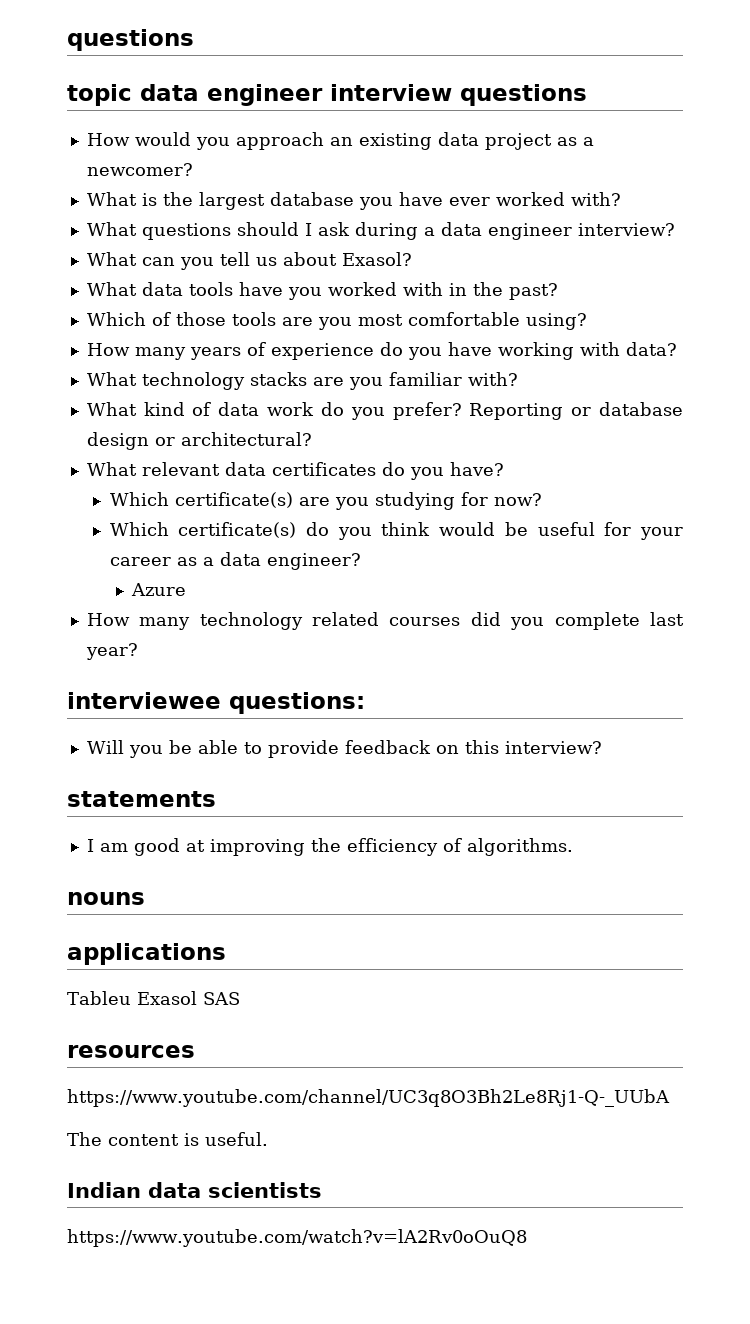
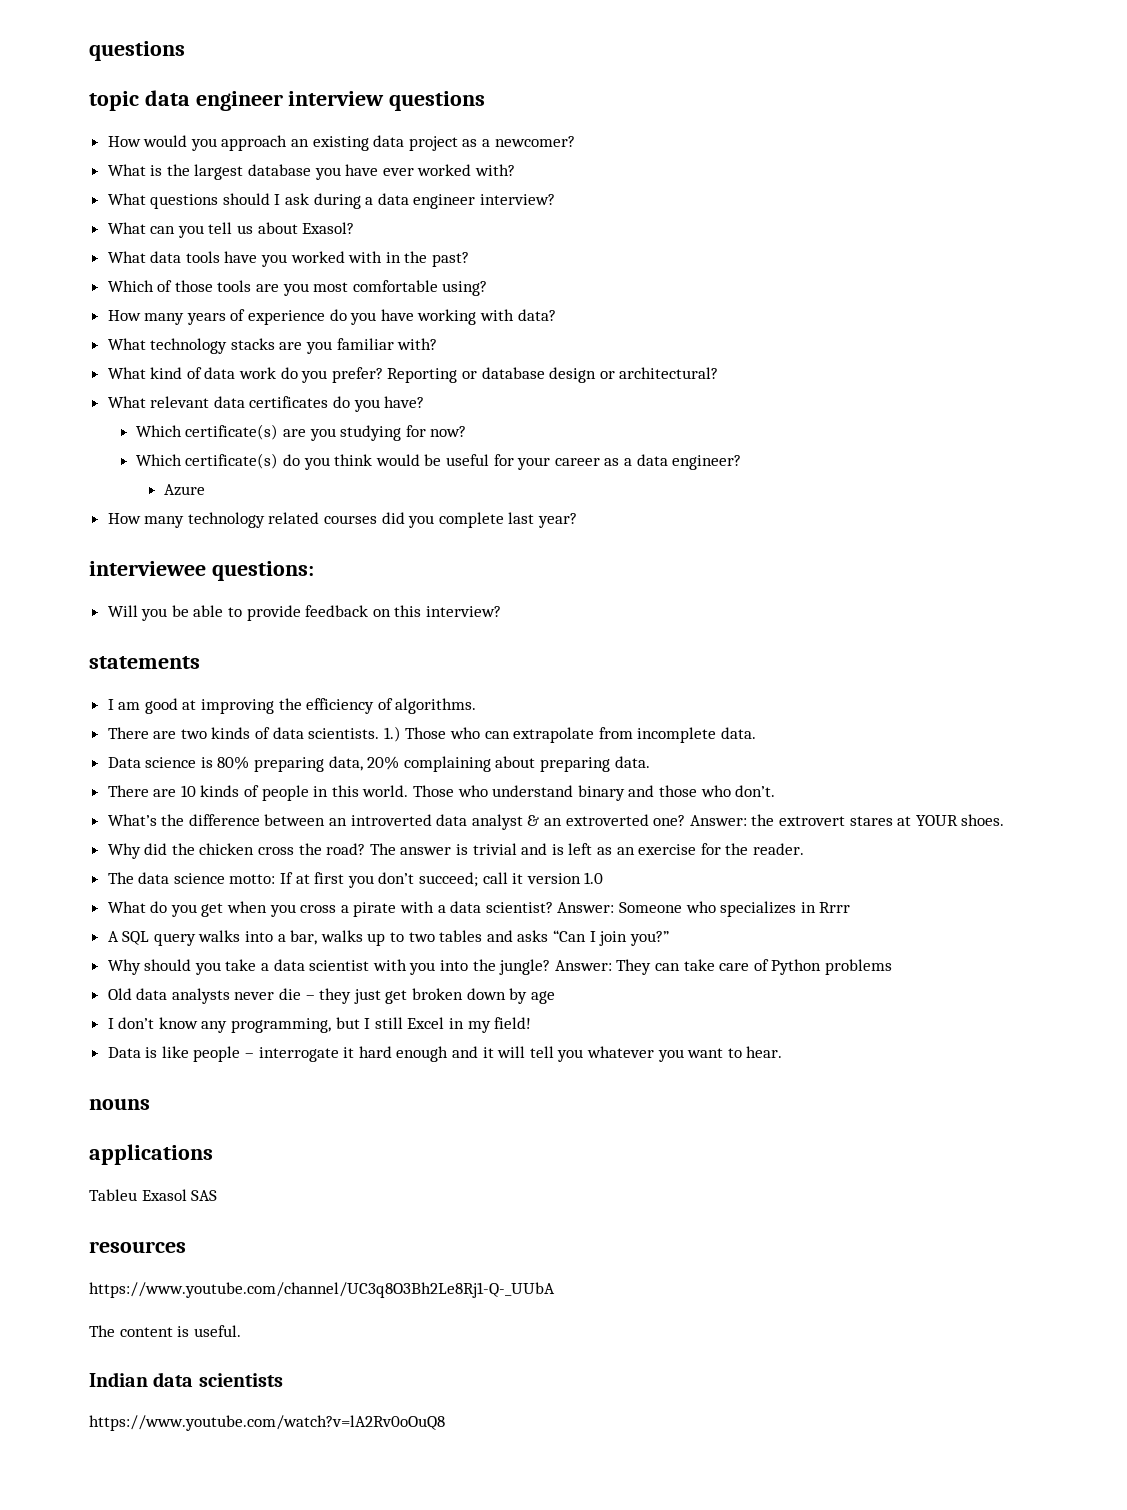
+ There are two kinds of data scientists. 1.) Those who can extrapolate from incomplete data.
+ Data science is 80% preparing data, 20% complaining about preparing data.
+ There are 10 kinds of people in this world. Those who understand binary and those who don’t.
+ What’s the difference between an introverted data analyst & an extroverted one? Answer: the extrovert stares at YOUR shoes.
+ Why did the chicken cross the road? The answer is trivial and is left as an exercise for the reader.
+ The data science motto: If at first you don’t succeed; call it version 1.0
+ What do you get when you cross a pirate with a data scientist? Answer: Someone who specializes in Rrrr
+ A SQL query walks into a bar, walks up to two tables and asks “Can I join you?”
+ Why should you take a data scientist with you into the jungle? Answer: They can take care of Python problems
+ Old data analysts never die – they just get broken down by age
+ I don’t know any programming, but I still Excel in my field!
+ Data is like people – interrogate it hard enough and it will tell you whatever you want to hear.

